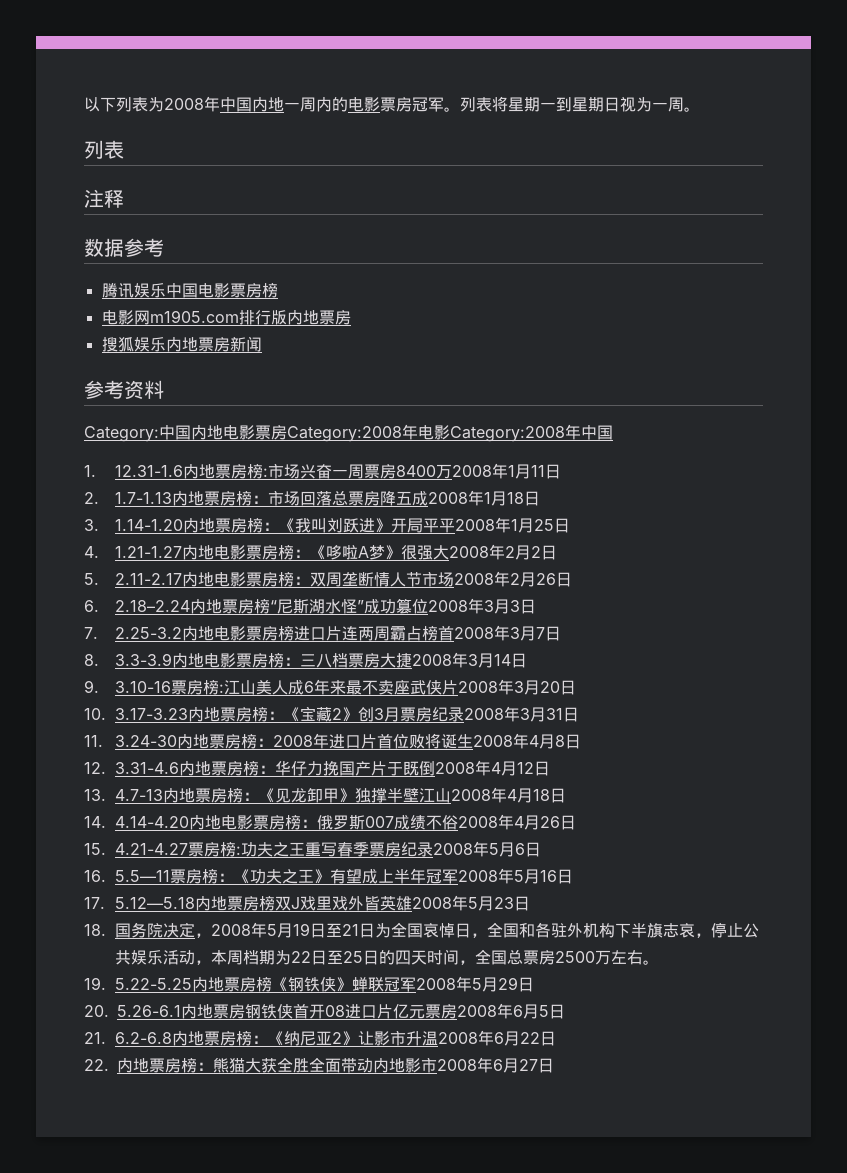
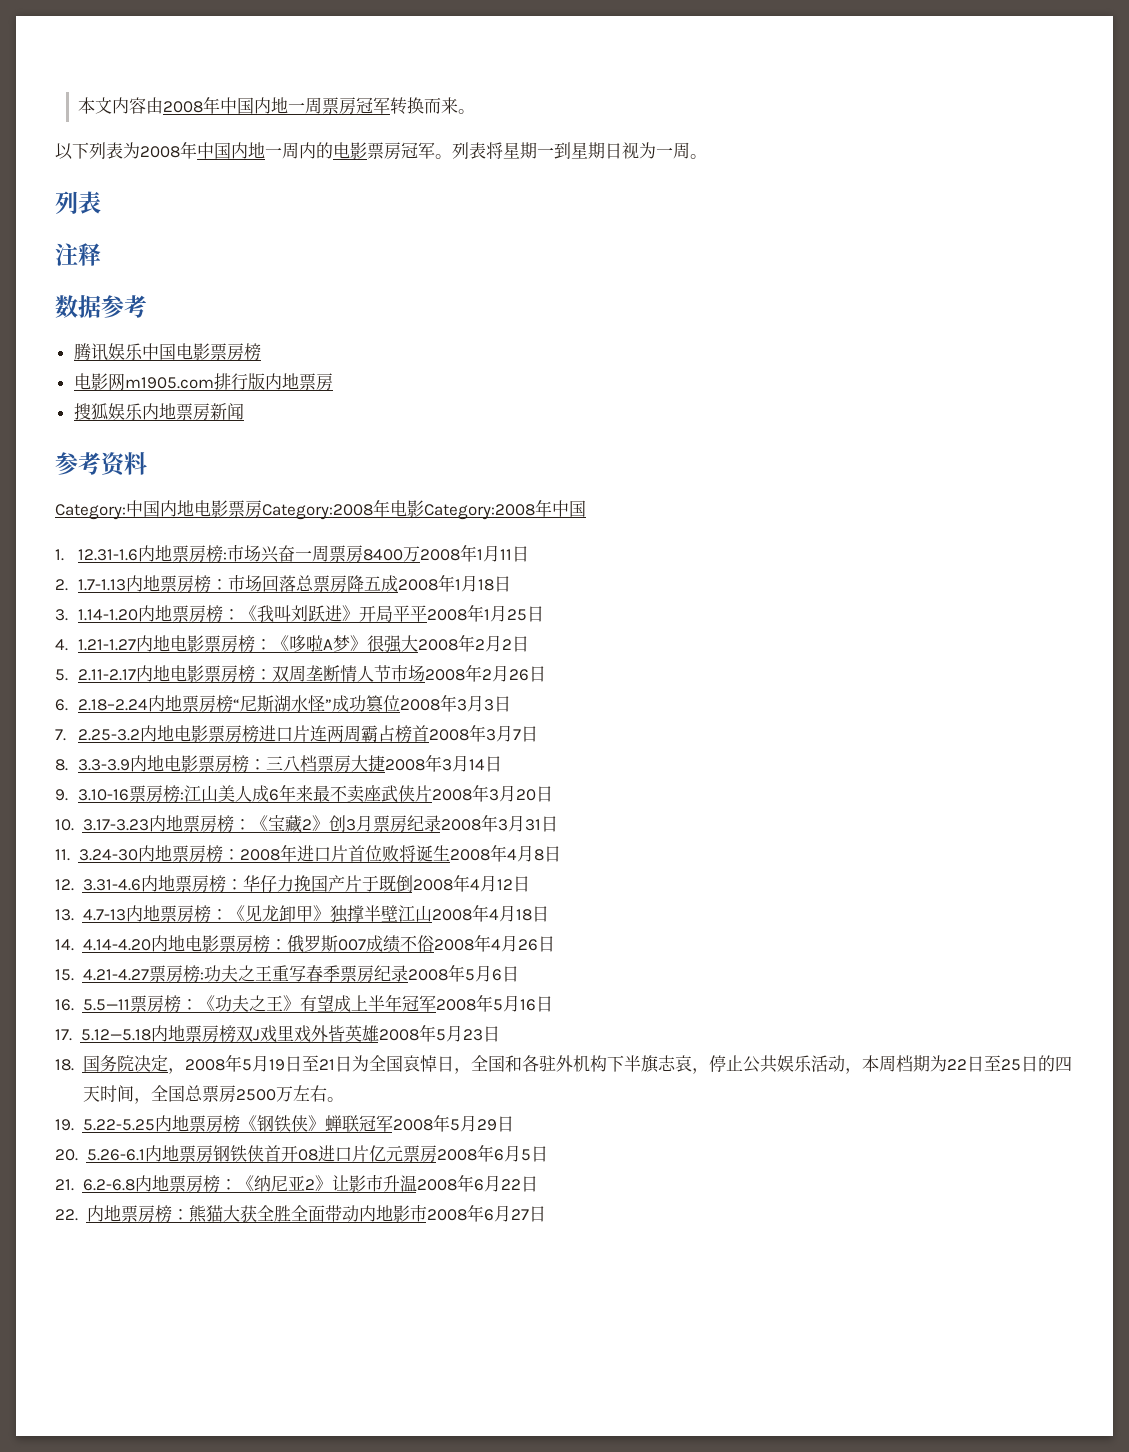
+ 本文内容由2008年中国内地一周票房冠军转换而来。

